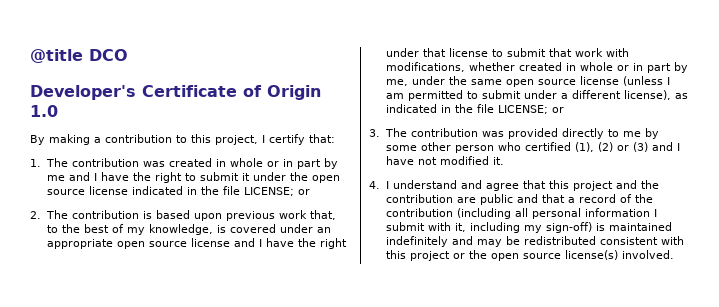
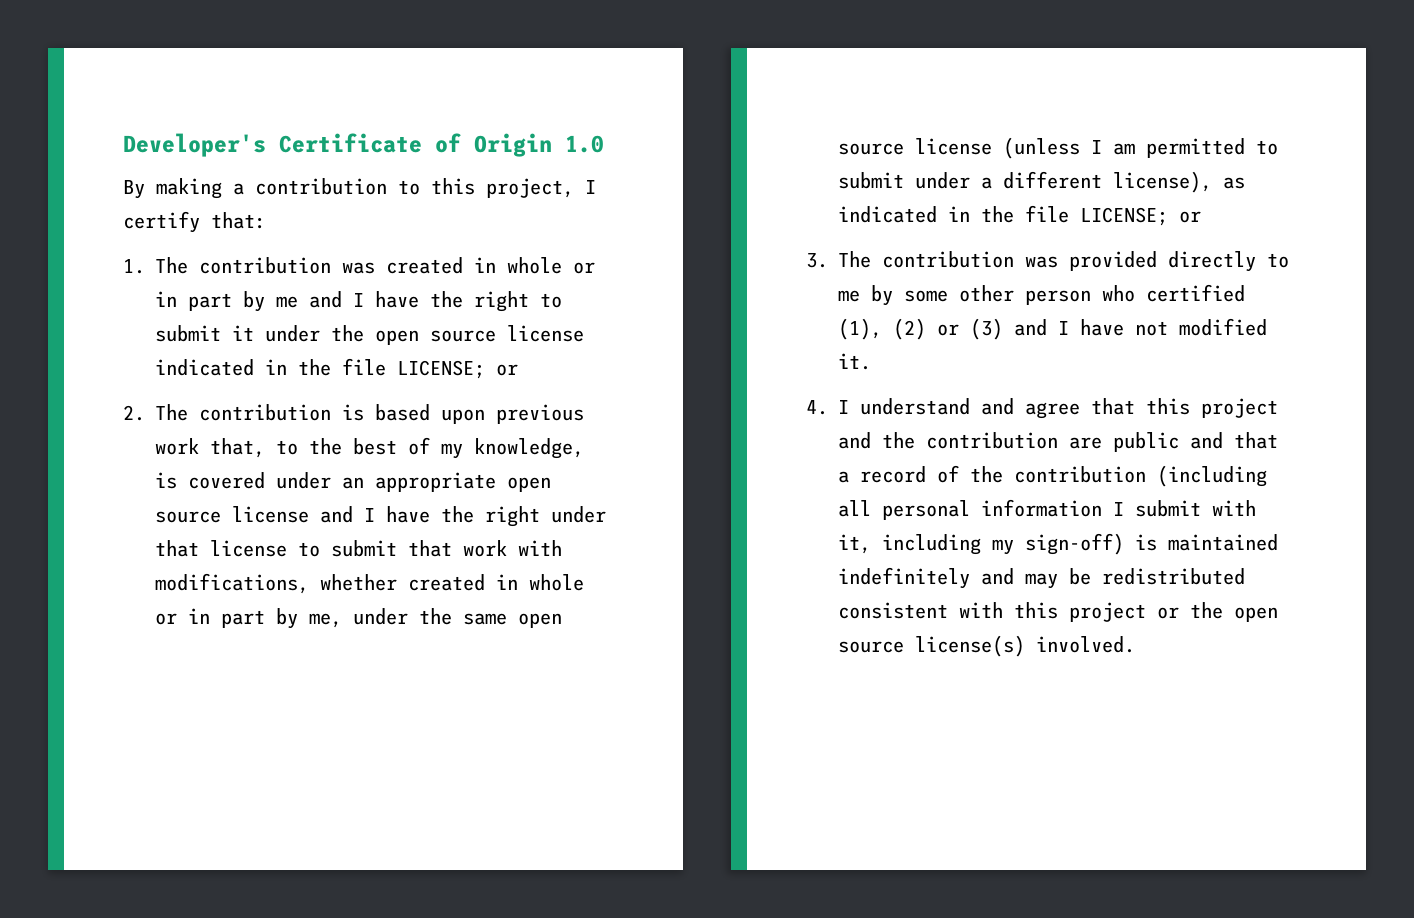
- @title DCO

